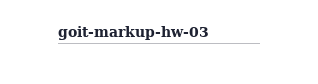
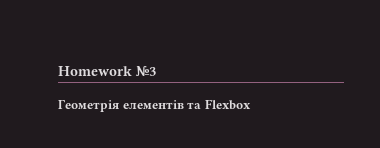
- goit-markup-hw-03
+ Homework №3
+ Геометрія елементів та Flexbox

